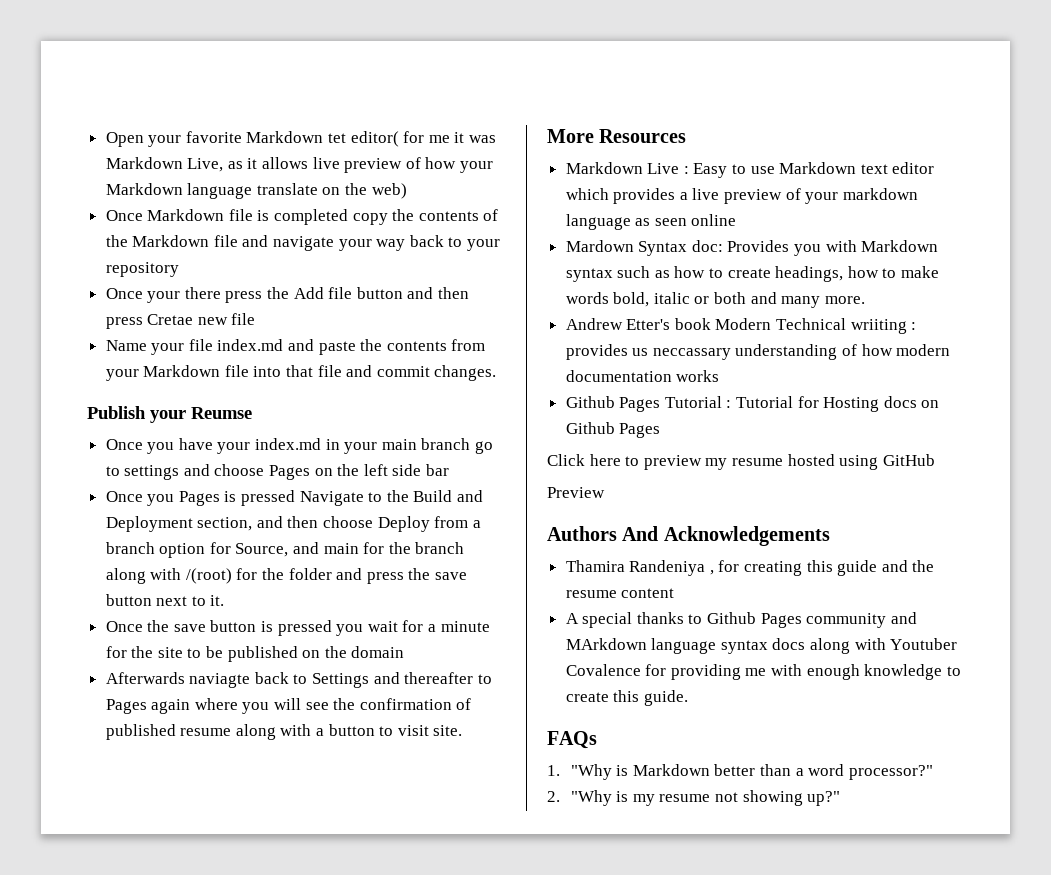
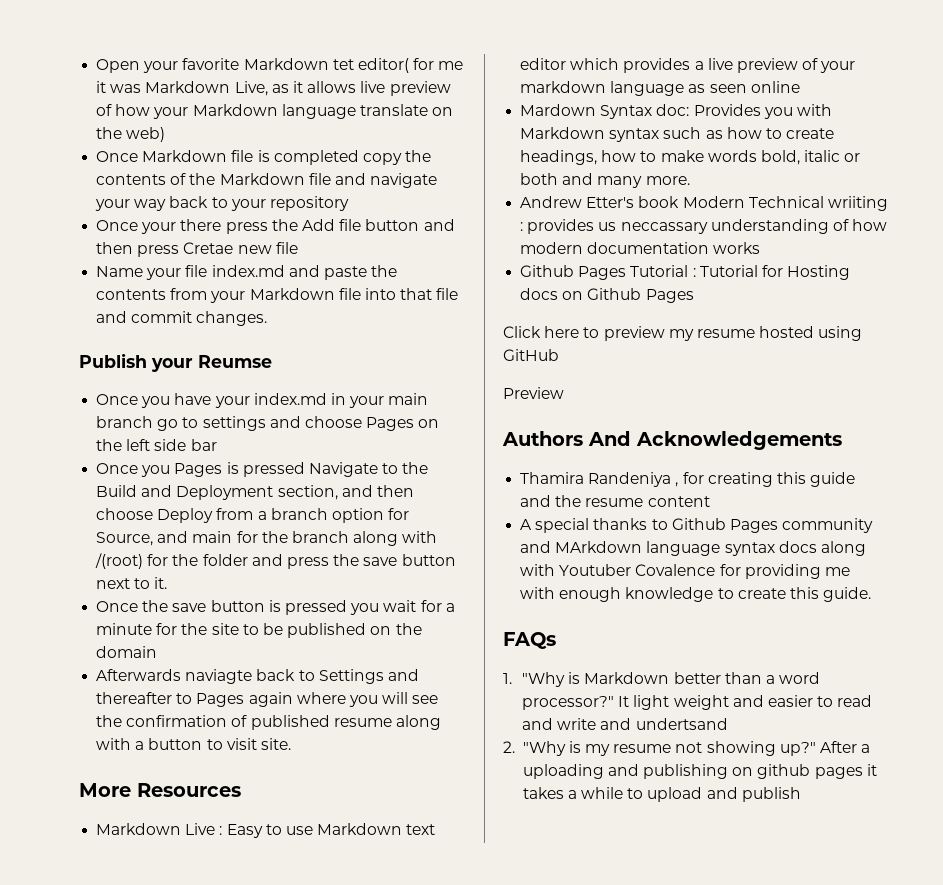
+ It light weight and easier to read and write and undertsand
+ After a uploading and publishing on github pages it takes a while to upload and publish

